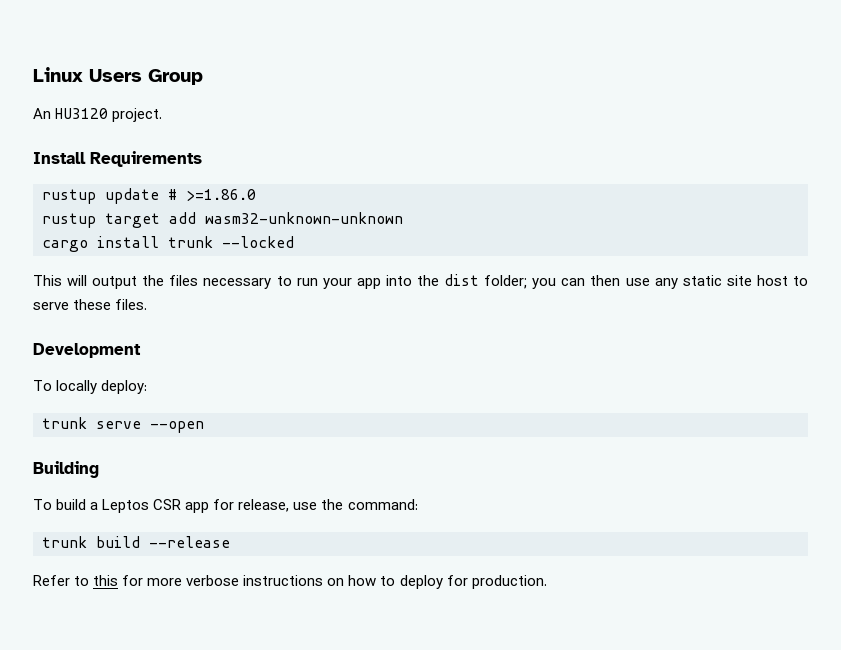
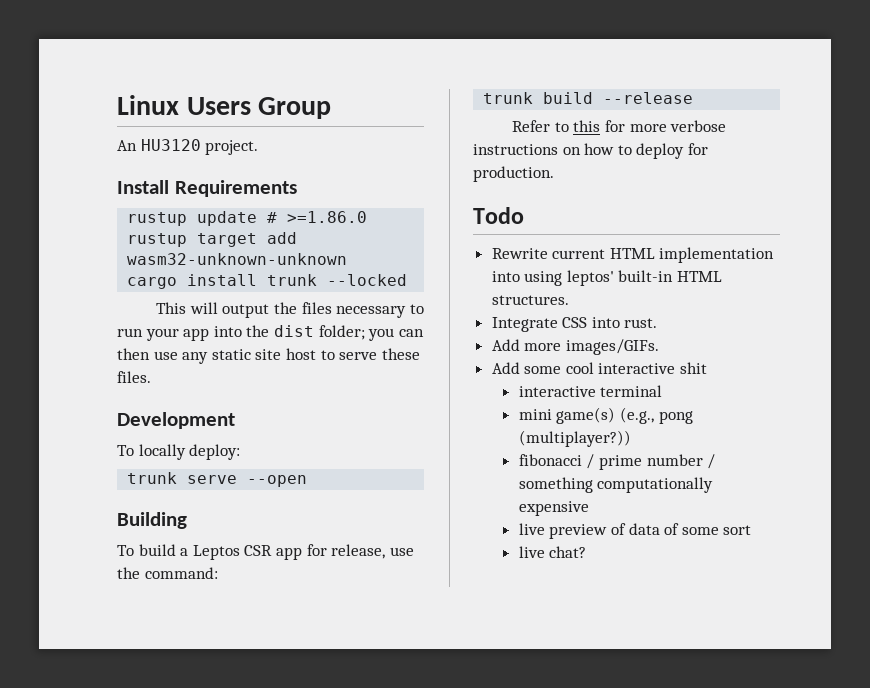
+ Todo
+ Rewrite current HTML implementation into using leptos' built-in HTML structures.
+ Integrate CSS into rust.
+ Add more images/GIFs.
+ Add some cool interactive shit
+ interactive terminal
+ mini game(s) (e.g., pong (multiplayer?))
+ fibonacci / prime number / something computationally expensive
+ live preview of data of some sort
+ live chat?

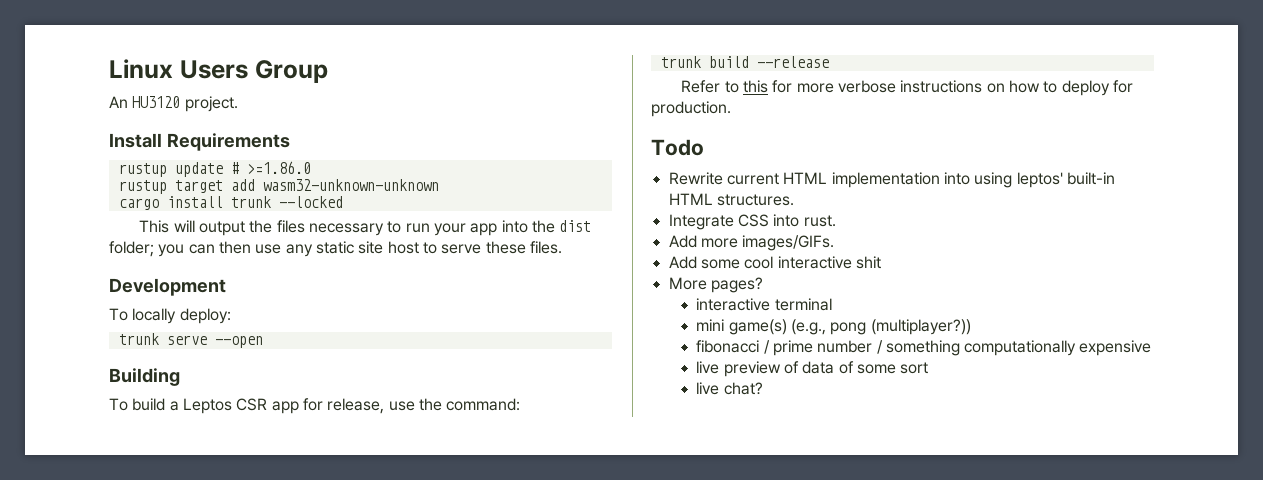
+ More pages?

